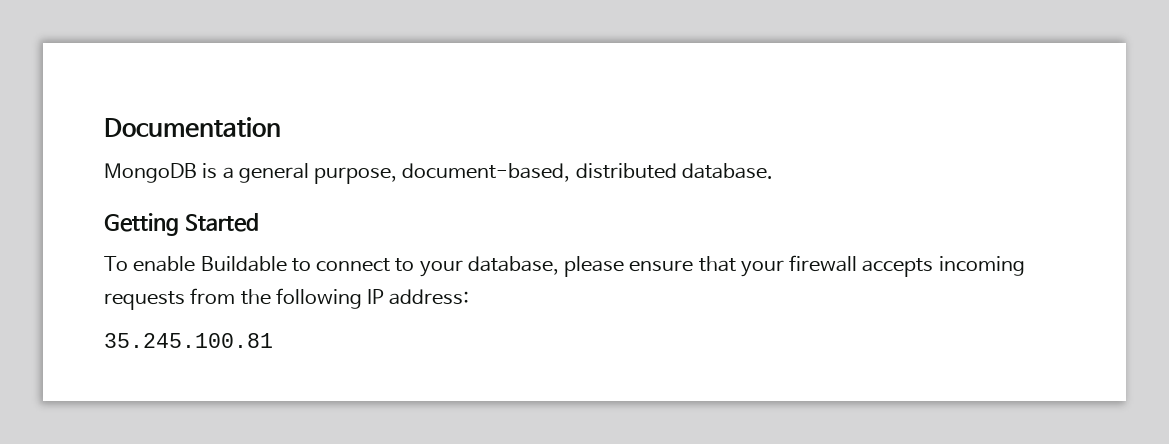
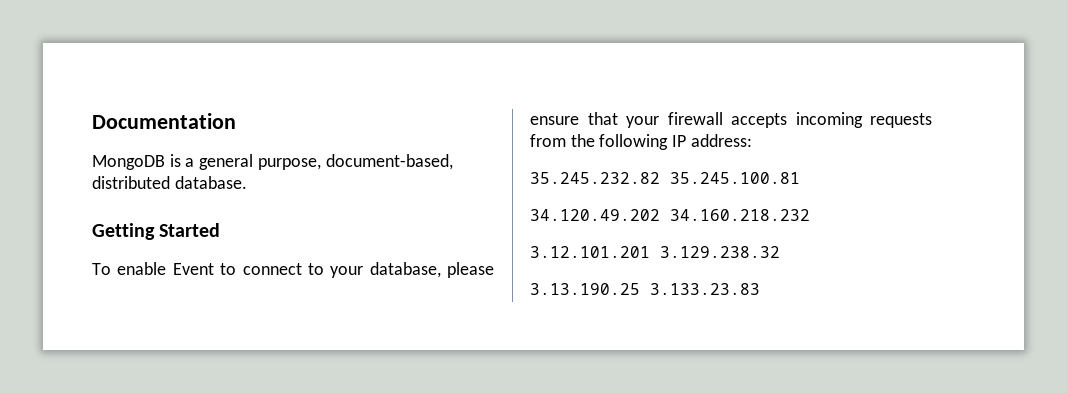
- To enable Buildable to connect to your database, please ensure that your firewall accepts incoming requests from the following IP address:
+ To enable Event to connect to your database, please ensure that your firewall accepts incoming requests from the following IP address:
- 35.245.100.81
+ 35.245.232.82 35.245.100.81
+ 34.120.49.202 34.160.218.232
+ 3.12.101.201 3.129.238.32
+ 3.13.190.25 3.133.23.83

